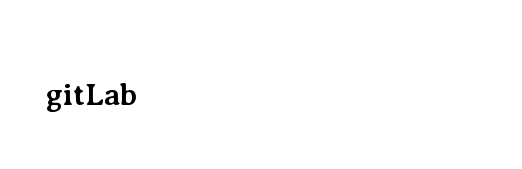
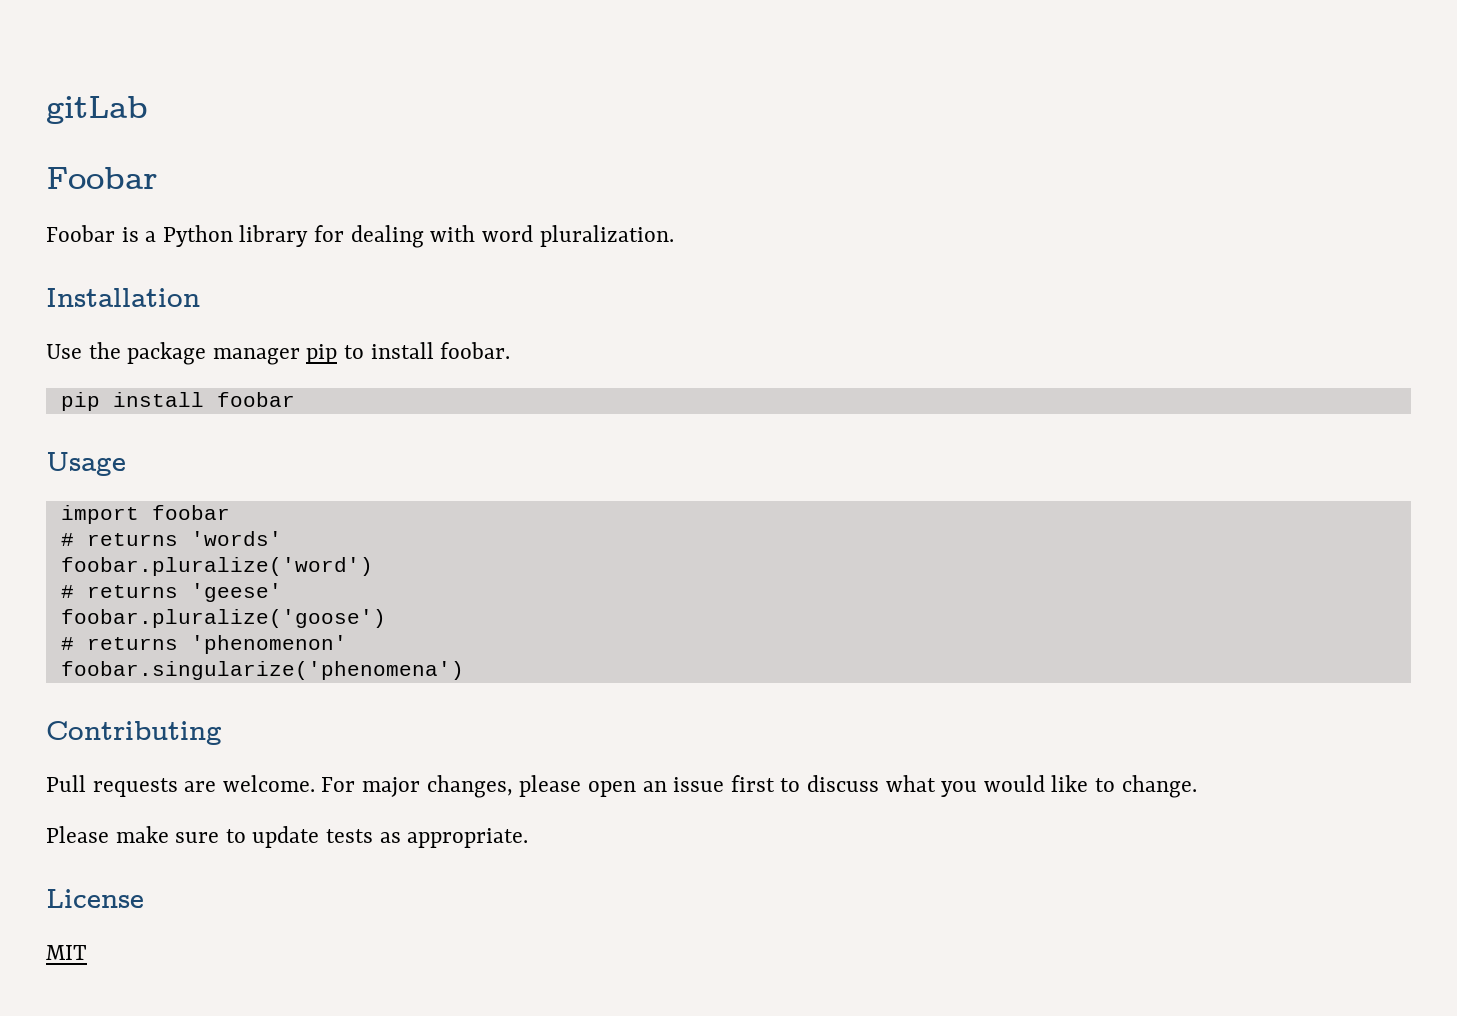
  gitLab
+ Foobar
+ Foobar is a Python library for dealing with word pluralization.
+ Installation
+ Use the package manager pip to install foobar.
+ pip install foobar
+ Usage
+ import foobar
+ # returns 'words'
+ foobar.pluralize('word')
+ # returns 'geese'
+ foobar.pluralize('goose')
+ # returns 'phenomenon'
+ foobar.singularize('phenomena')
+ Contributing
+ Pull requests are welcome. For major changes, please open an issue first to discuss what you would like to change.
+ Please make sure to update tests as appropriate.
+ License
+ MIT

